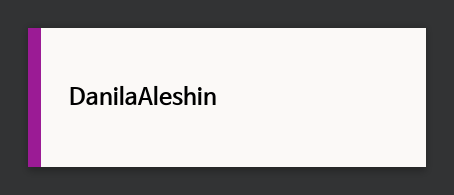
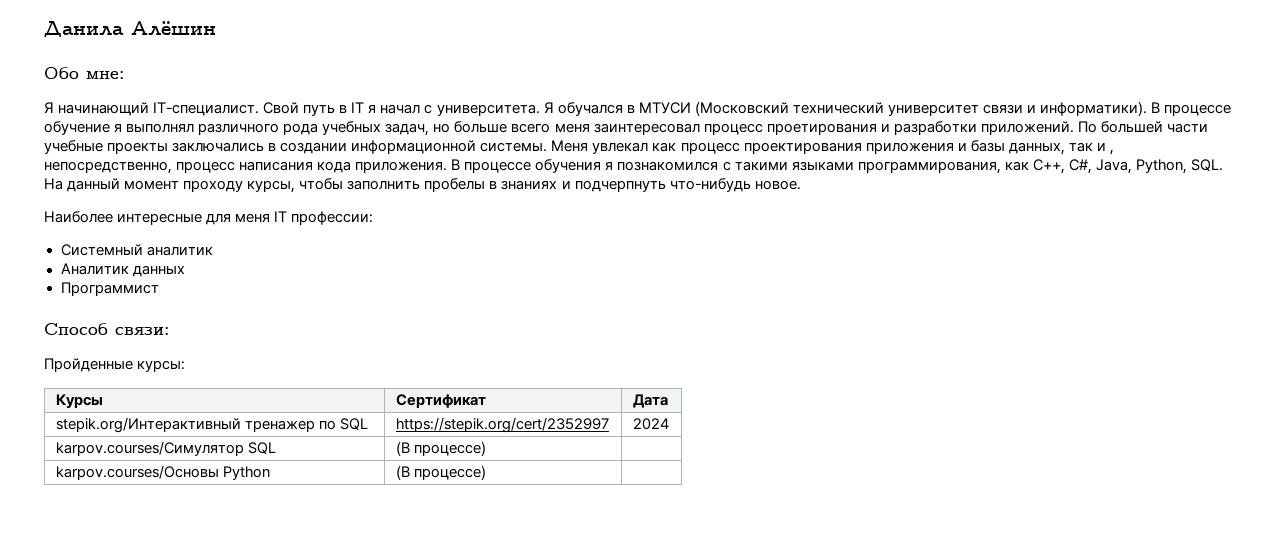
- DanilaAleshin
+ Данила Алёшин
+ Обо мне:
+ Я начинающий IT-специалист. Свой путь в IT я начал с университета. Я обучался в МТУСИ (Московский технический университет связи и информатики). В процессе обучение я выполнял различного рода учебных задач, но больше всего меня заинтересовал процесс проетирования и разработки приложений. По большей части учебные проекты заключались в создании информационной системы. Меня увлекал как процесс проектирования приложения и базы данных, так и , непосредственно, процесс написания кода приложения. В процессе обучения я познакомился с такими языками программирования, как C++, C#, Java, Python, SQL. На данный момент проходу курсы, чтобы заполнить пробелы в знаниях и подчерпнуть что-нибудь новое.
+ Наиболее интересные для меня IT профессии:
+ Системный аналитик
+ Аналитик данных
+ Программист
+ Способ связи:
+ Пройденные курсы:
+ Курсы | Сертификат | Дата
+ stepik.org/Интерактивный тренажер по SQL | https://stepik.org/cert/2352997 | 2024
+ karpov.courses/Симулятор SQL | (В процессе) |
+ karpov.courses/Основы Python | (В процессе) |

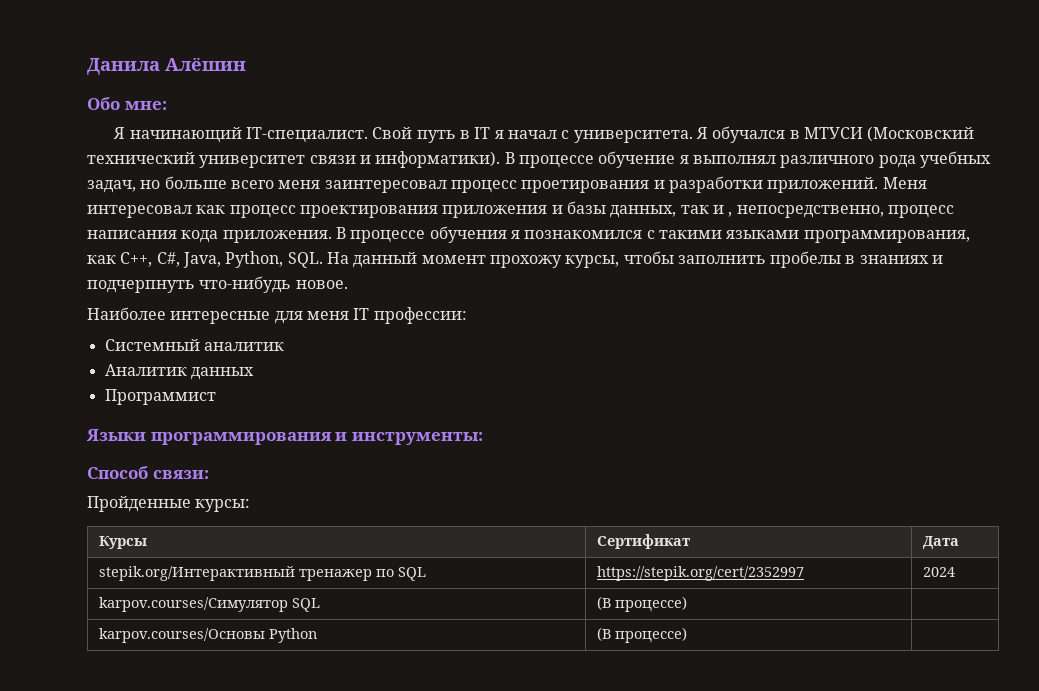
- По большей части учебные проекты заключались в создании информационной системы. Меня увлекал как процесс проектирования приложения и базы данных, так и , непосредственно, процесс написания кода приложения.
+ Меня интересовал как процесс проектирования приложения и базы данных, так и , непосредственно, процесс написания кода приложения.
- В процессе обучения я познакомился с такими языками программирования, как C++, C#, Java, Python, SQL. На данный момент проходу курсы, чтобы заполнить пробелы в знаниях и подчерпнуть что-нибудь новое.
+ В процессе обучения я познакомился с такими языками программирования, как C++, C#, Java, Python, SQL. На данный момент прохожу курсы, чтобы заполнить пробелы в знаниях и подчерпнуть что-нибудь новое.
+ Языки программирования и инструменты:

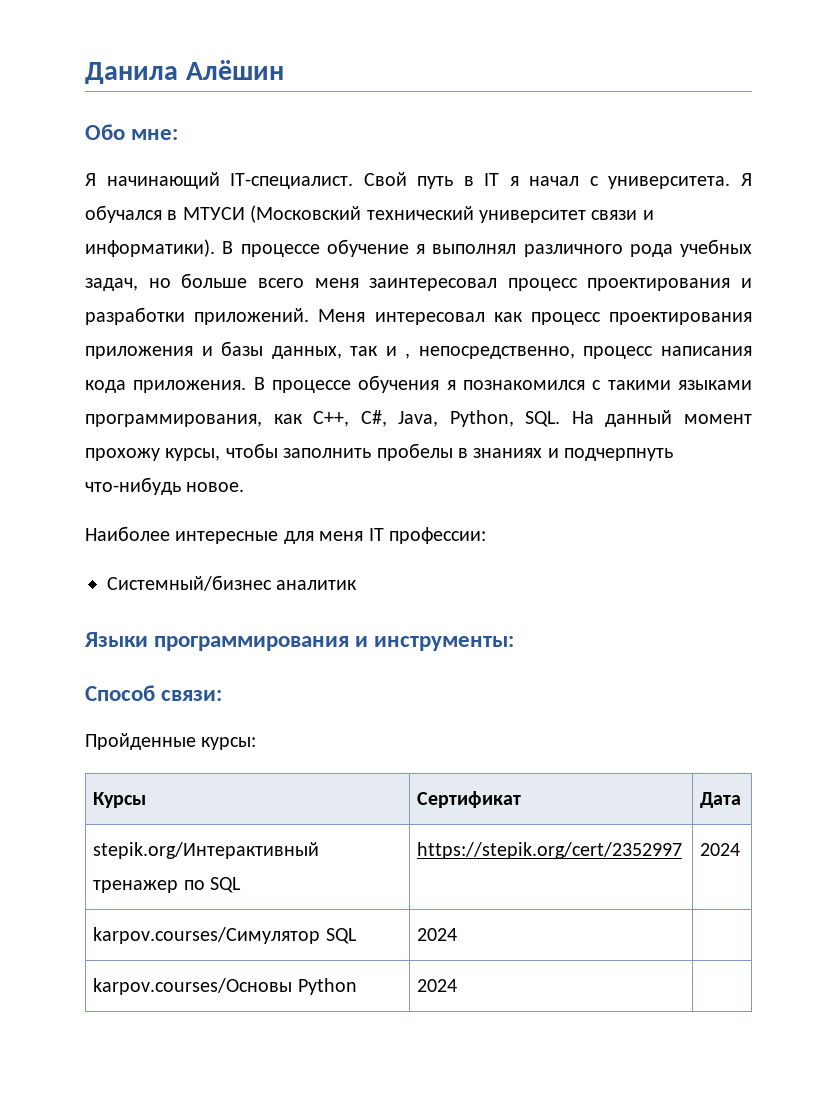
- В процессе обучение я выполнял различного рода учебных задач, но больше всего меня заинтересовал процесс проетирования и разработки приложений.
+ В процессе обучение я выполнял различного рода учебных задач, но больше всего меня заинтересовал процесс проектирования и разработки приложений.
- Системный аналитик
+ Системный/бизнес аналитик
- Аналитик данных
- Программист
- karpov.courses/Симулятор SQL | (В процессе) |
+ karpov.courses/Симулятор SQL | 2024 |
- karpov.courses/Основы Python | (В процессе) |
+ karpov.courses/Основы Python | 2024 |

